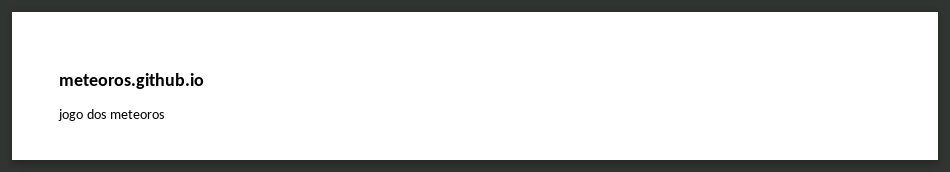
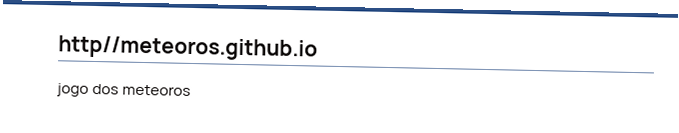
- meteoros.github.io
+ http//meteoros.github.io

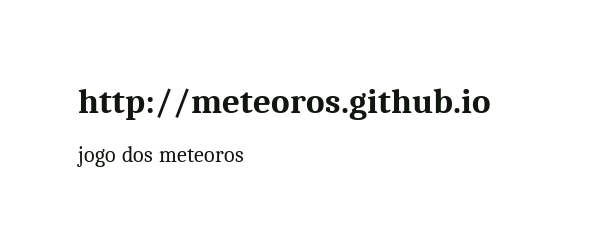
- http//meteoros.github.io
+ http://meteoros.github.io

